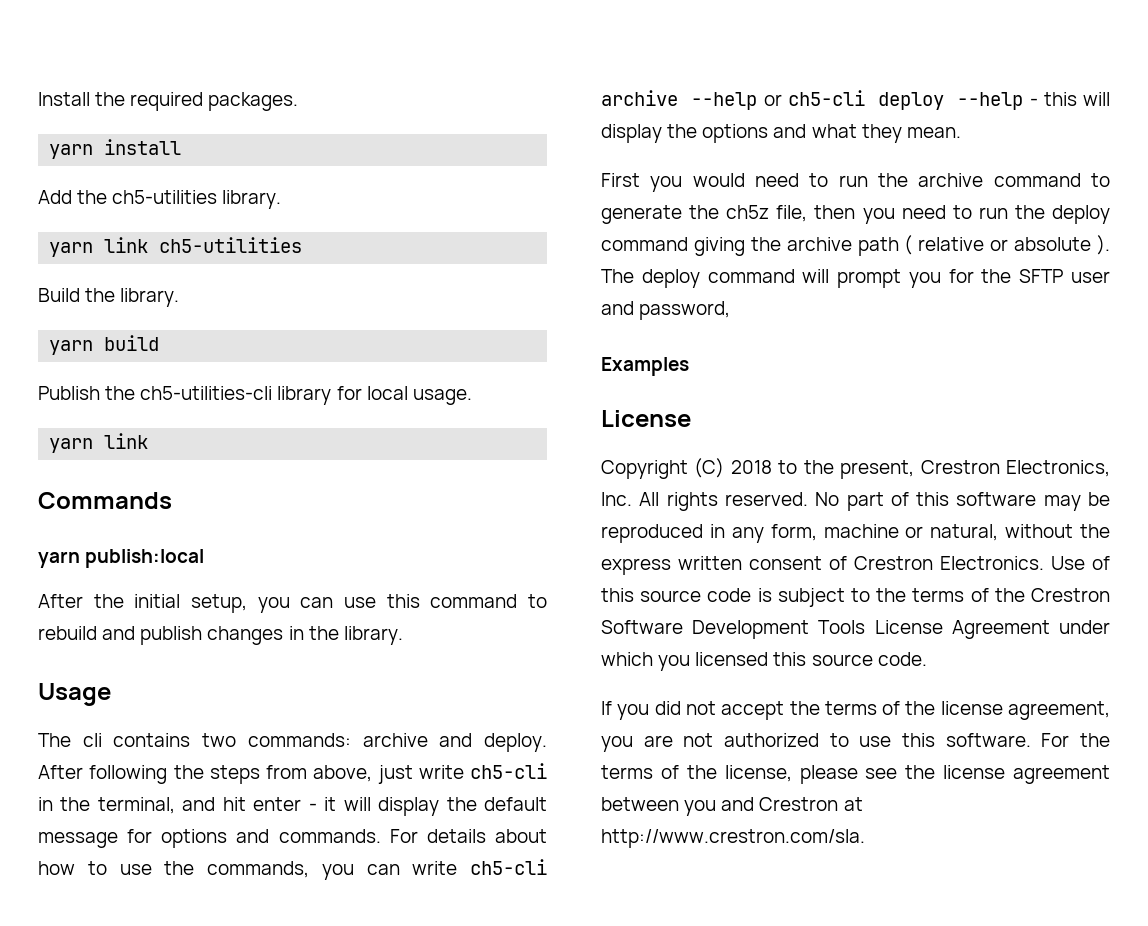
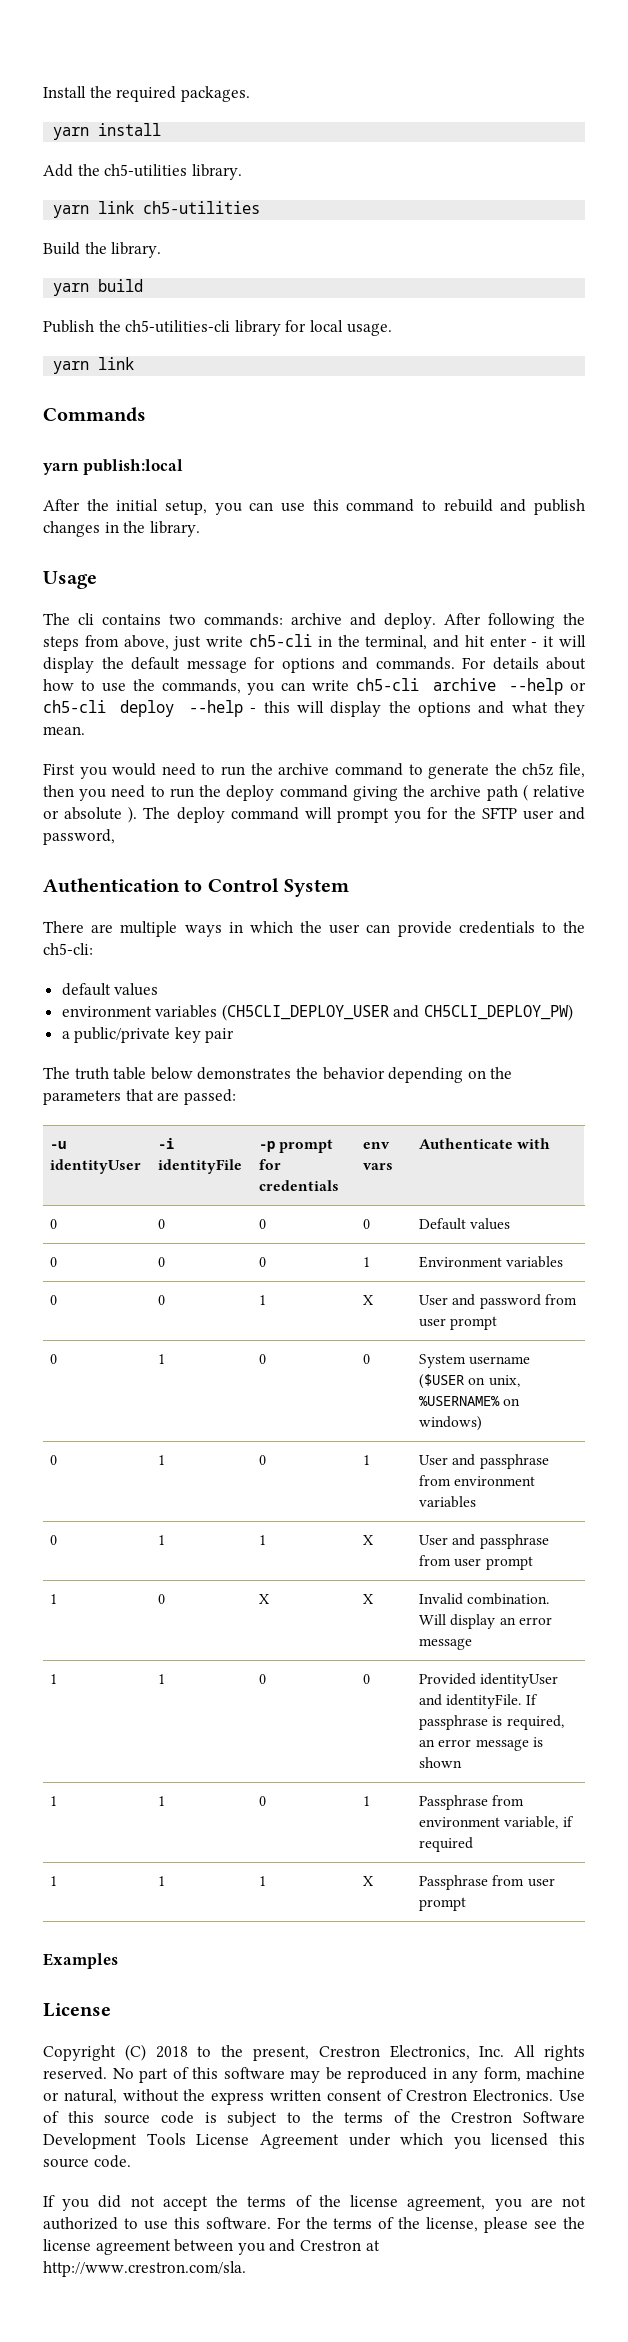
+ Authentication to Control System
+ There are multiple ways in which the user can provide credentials to the ch5-cli:
+ default values
+ environment variables (CH5CLI_DEPLOY_USER and CH5CLI_DEPLOY_PW)
+ a public/private key pair
+ The truth table below demonstrates the behavior depending on the parameters that are passed:
+ -u identityUser | -i identityFile | -p prompt for credentials | env vars | Authenticate with
+ 0 | 0 | 0 | 0 | Default values
+ 0 | 0 | 0 | 1 | Environment variables
+ 0 | 0 | 1 | X | User and password from user prompt
+ 0 | 1 | 0 | 0 | System username ($USER on unix, %USERNAME% on windows)
+ 0 | 1 | 0 | 1 | User and passphrase from environment variables
+ 0 | 1 | 1 | X | User and passphrase from user prompt
+ 1 | 0 | X | X | Invalid combination. Will display an error message
+ 1 | 1 | 0 | 0 | Provided identityUser and identityFile. If passphrase is required, an error message is shown
+ 1 | 1 | 0 | 1 | Passphrase from environment variable, if required
+ 1 | 1 | 1 | X | Passphrase from user prompt

